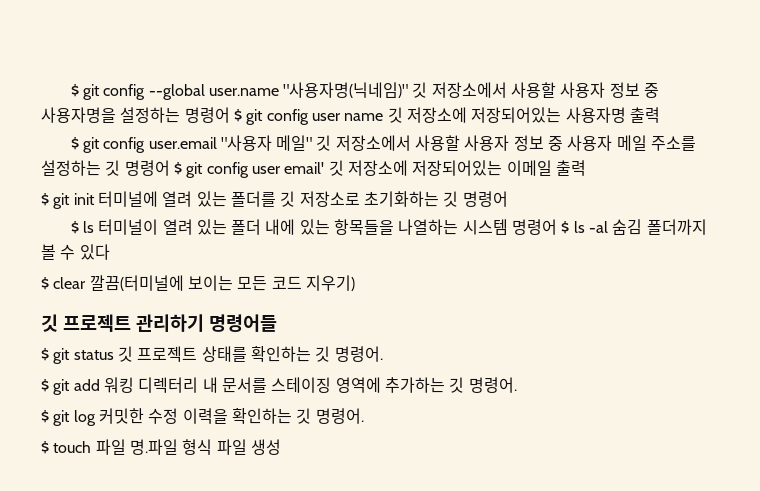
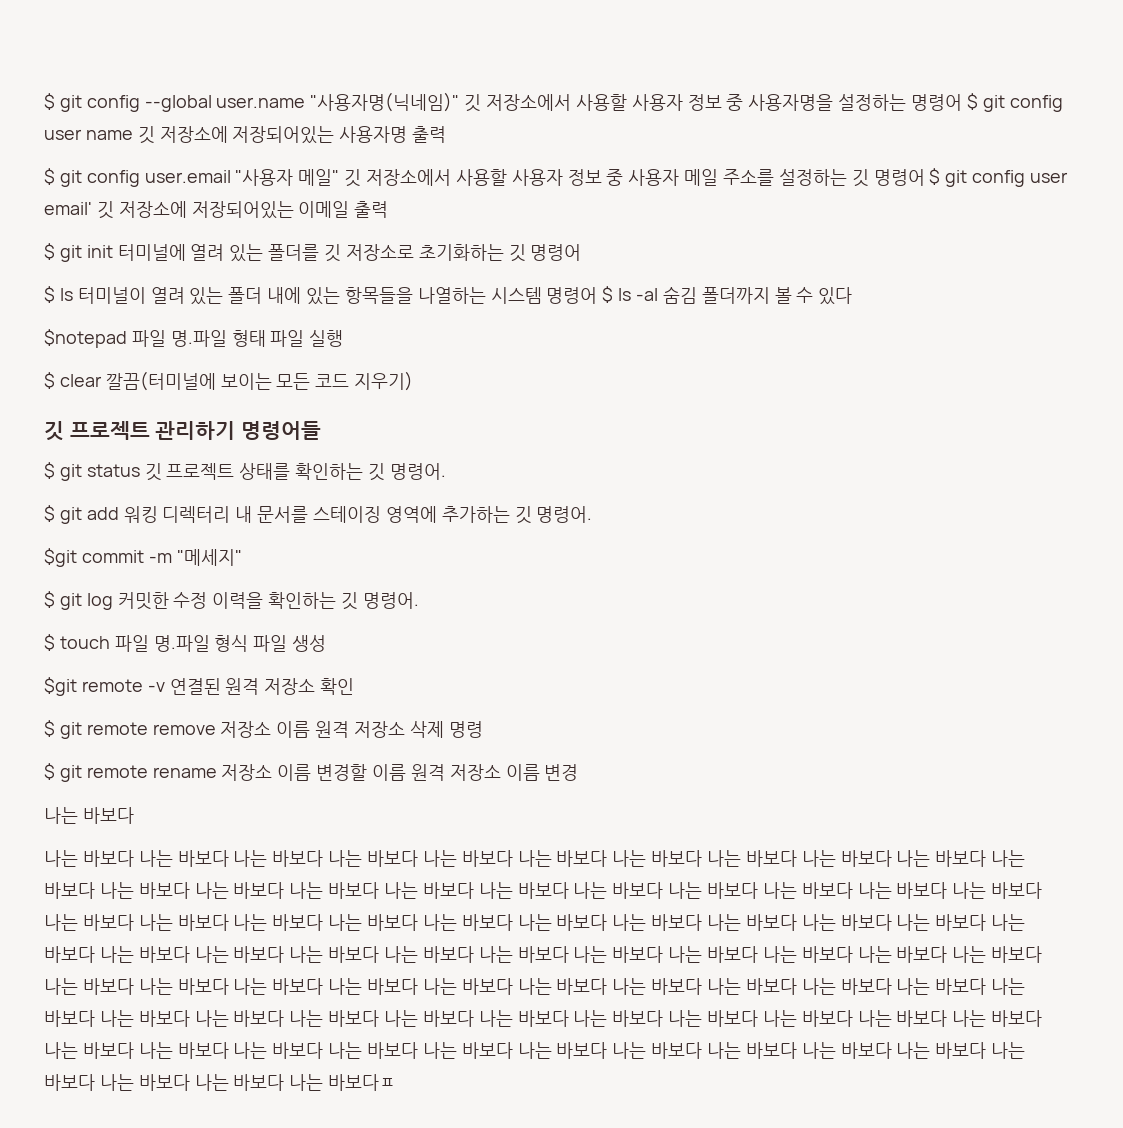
+ $notepad 파일 명.파일 형태 파일 실행
+ $git commit -m "메세지"
+ $git remote -v 연결된 원격 저장소 확인
+ $ git remote remove 저장소 이름 원격 저장소 삭제 명령
+ $ git remote rename 저장소 이름 변경할 이름 원격 저장소 이름 변경
+ 나는 바보다
+ 나는 바보다 나는 바보다 나는 바보다 나는 바보다 나는 바보다 나는 바보다 나는 바보다 나는 바보다 나는 바보다 나는 바보다 나는 바보다 나는 바보다 나는 바보다 나는 바보다 나는 바보다 나는 바보다 나는 바보다 나는 바보다 나는 바보다 나는 바보다 나는 바보다 나는 바보다 나는 바보다 나는 바보다 나는 바보다 나는 바보다 나는 바보다 나는 바보다 나는 바보다 나는 바보다 나는 바보다 나는 바보다 나는 바보다 나는 바보다 나는 바보다 나는 바보다 나는 바보다 나는 바보다 나는 바보다 나는 바보다 나는 바보다 나는 바보다 나는 바보다 나는 바보다 나는 바보다 나는 바보다 나는 바보다 나는 바보다 나는 바보다 나는 바보다 나는 바보다 나는 바보다 나는 바보다 나는 바보다 나는 바보다 나는 바보다 나는 바보다 나는 바보다 나는 바보다 나는 바보다 나는 바보다 나는 바보다 나는 바보다 나는 바보다 나는 바보다 나는 바보다 나는 바보다 나는 바보다 나는 바보다 나는 바보다 나는 바보다 나는 바보다 나는 바보다 나는 바보다 나는 바보다 나는 바보다 나는 바보다ㅍ

